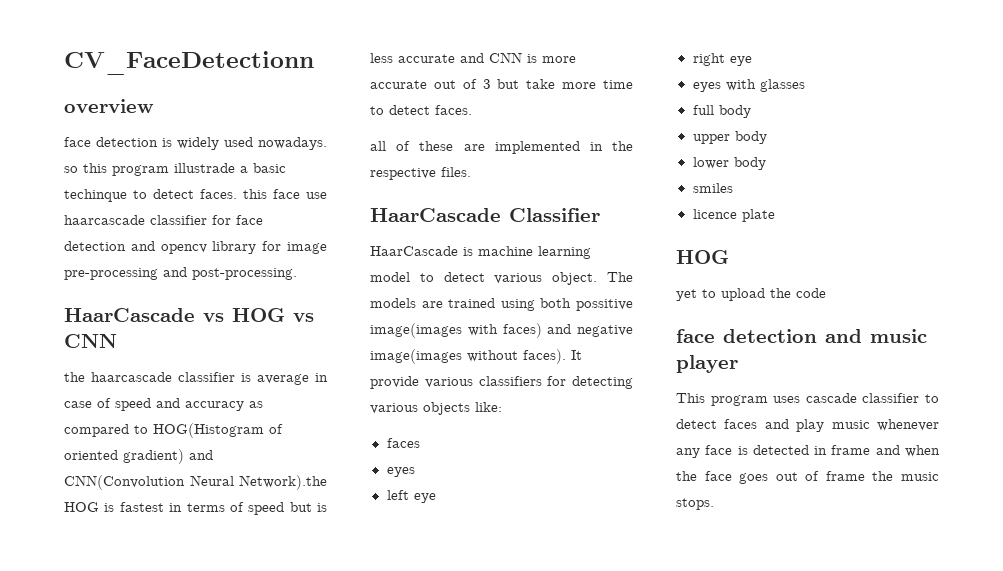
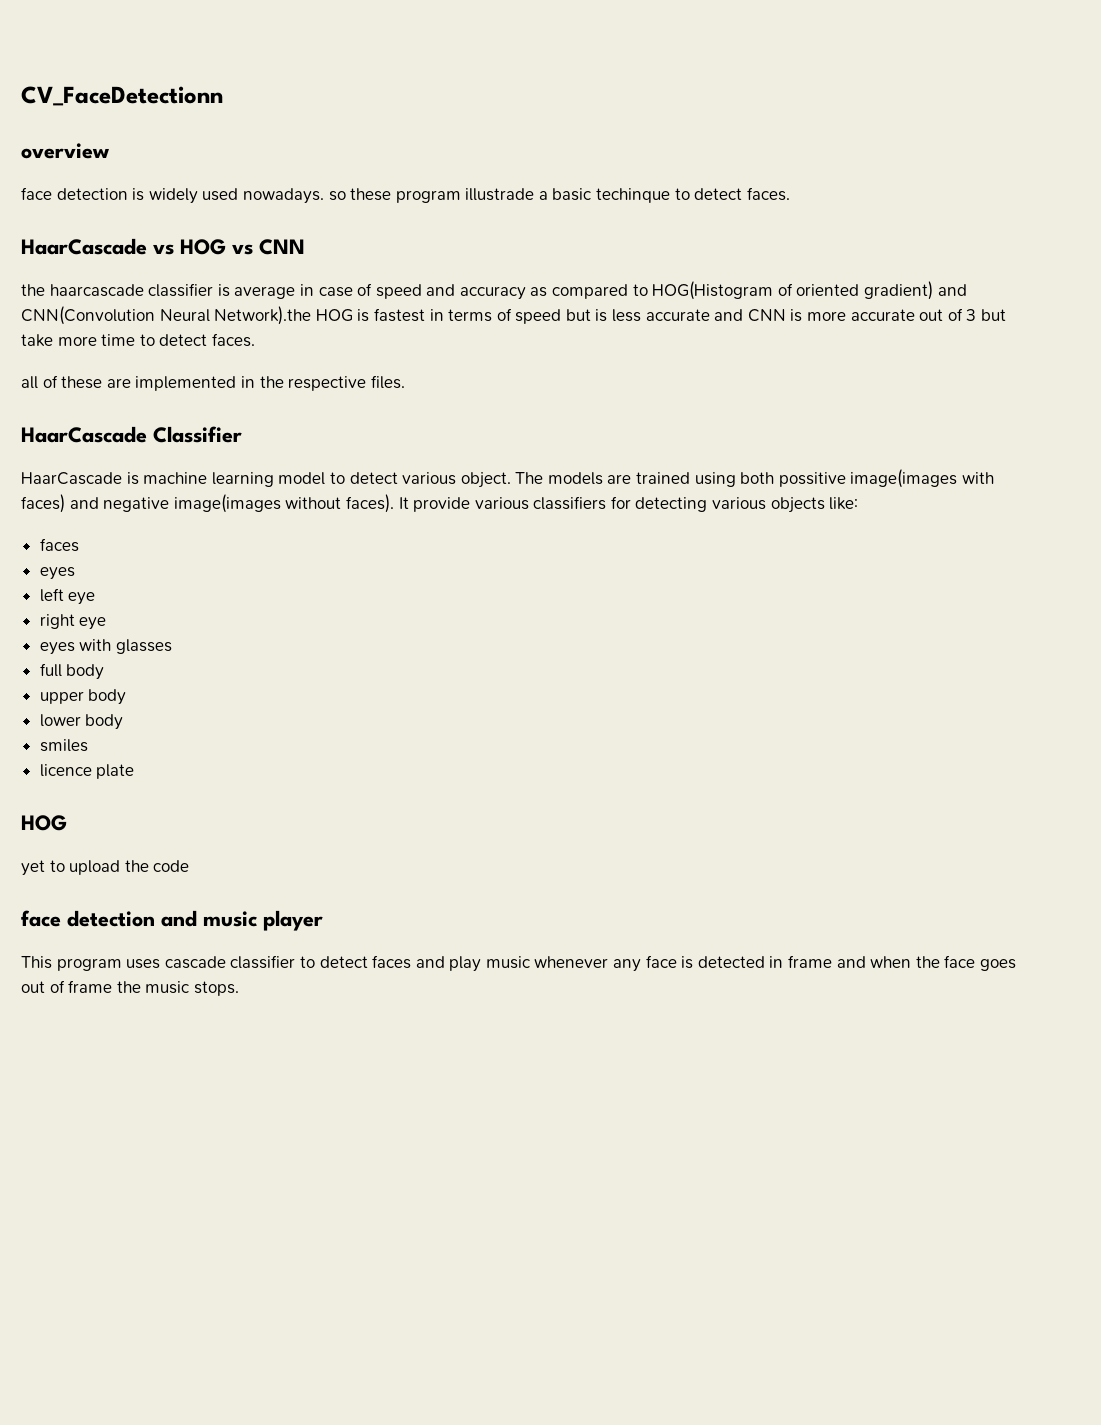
- face detection is widely used nowadays. so this program illustrade a basic techinque to detect faces. this face use haarcascade classifier for face detection and opencv library for image pre-processing and post-processing.
+ face detection is widely used nowadays. so these program illustrade a basic techinque to detect faces.

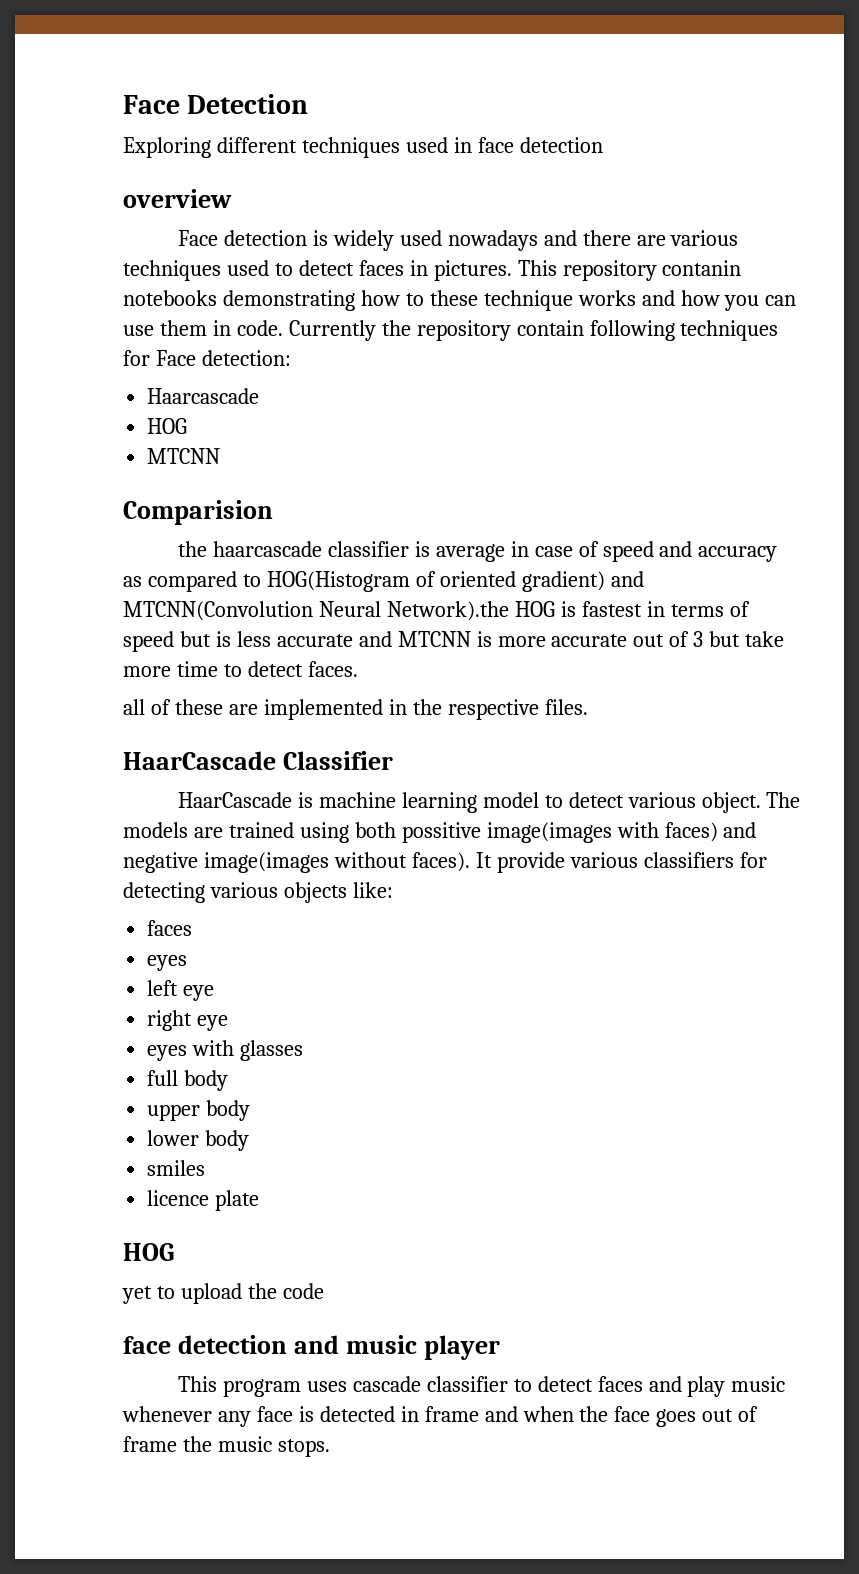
- CV_FaceDetectionn
+ Face Detection
+ Exploring different techniques used in face detection
- face detection is widely used nowadays. so these program illustrade a basic techinque to detect faces.
- HaarCascade vs HOG vs CNN
+ Face detection is widely used nowadays and there are various techniques used to detect faces in pictures. This repository contanin notebooks demonstrating how to these technique works and how you can use them in code. Currently the repository contain following techniques for Face detection:
+ Haarcascade
+ HOG
+ MTCNN
+ Comparision
- the haarcascade classifier is average in case of speed and accuracy as compared to HOG(Histogram of oriented gradient) and CNN(Convolution Neural Network).the HOG is fastest in terms of speed but is less accurate and CNN is more accurate out of 3 but take more time to detect faces.
+ the haarcascade classifier is average in case of speed and accuracy as compared to HOG(Histogram of oriented gradient) and MTCNN(Convolution Neural Network).the HOG is fastest in terms of speed but is less accurate and MTCNN is more accurate out of 3 but take more time to detect faces.

